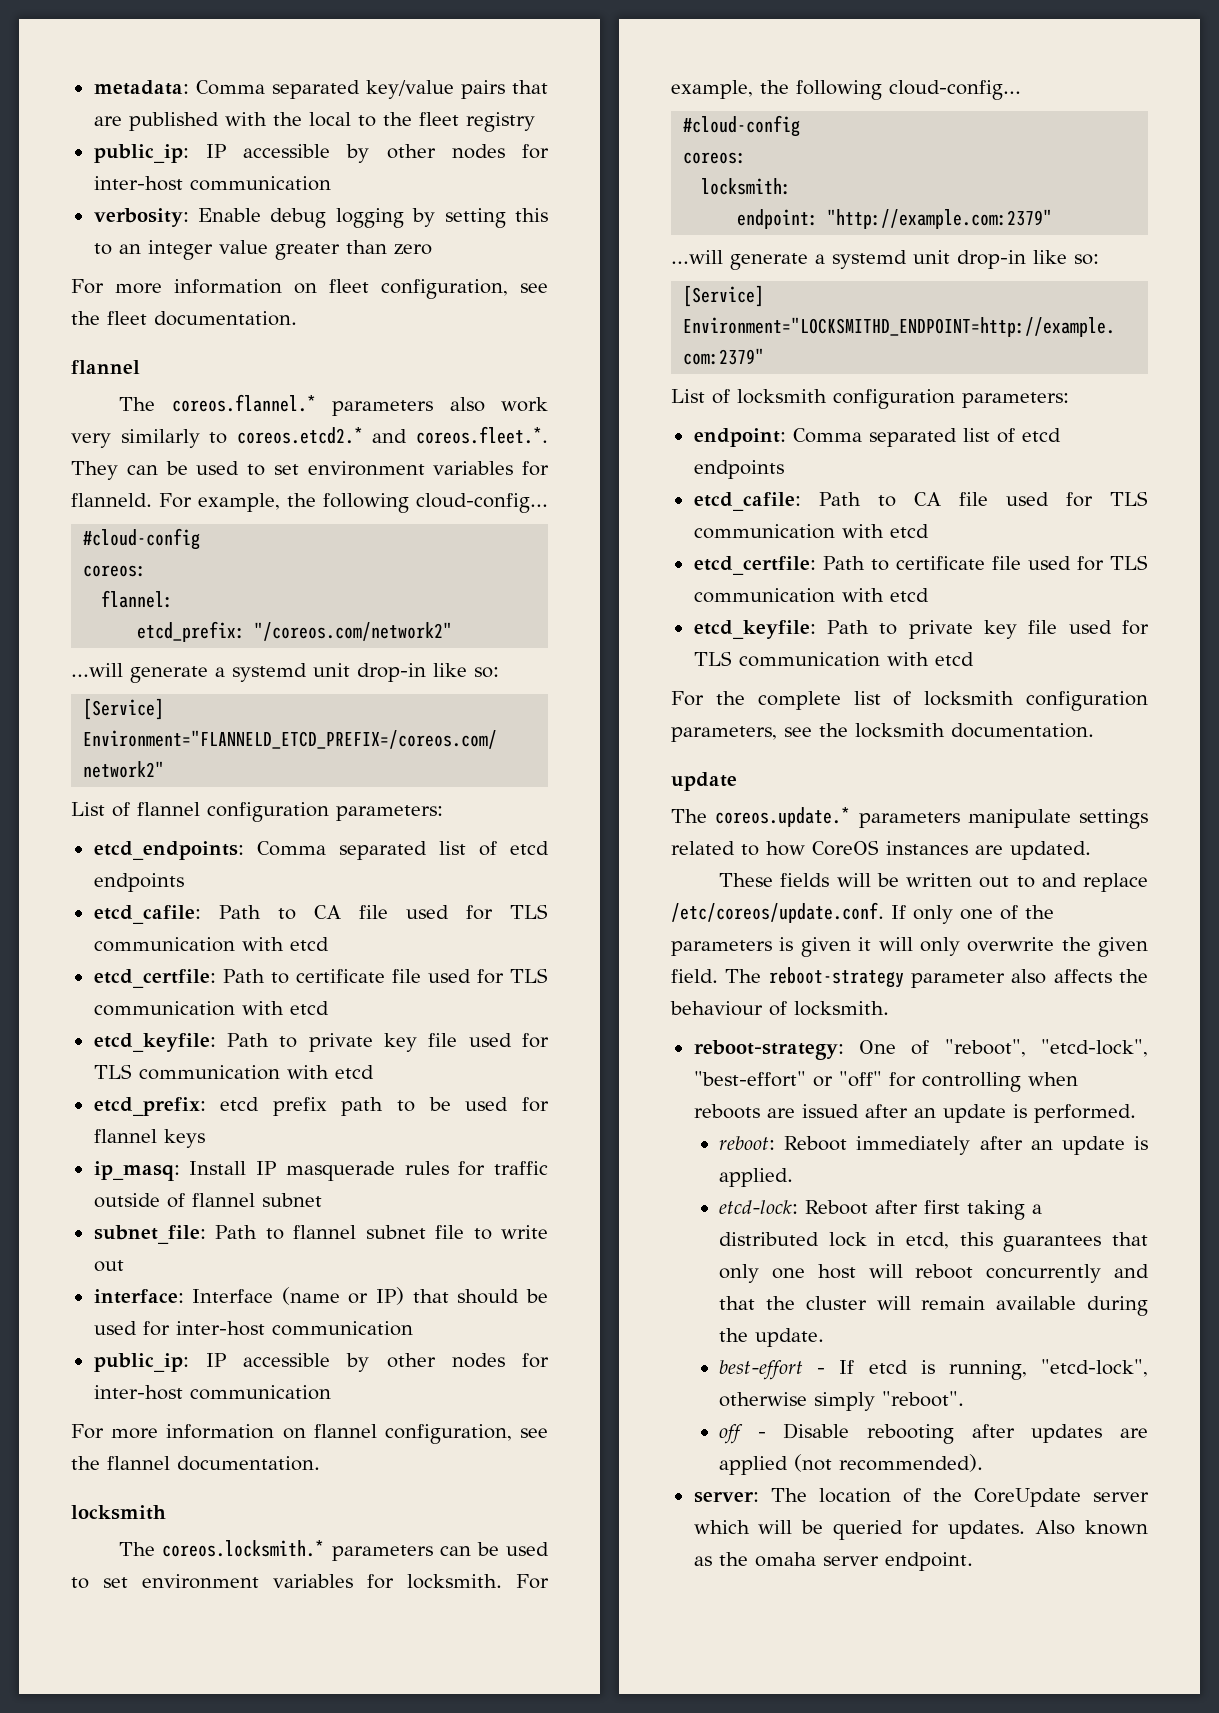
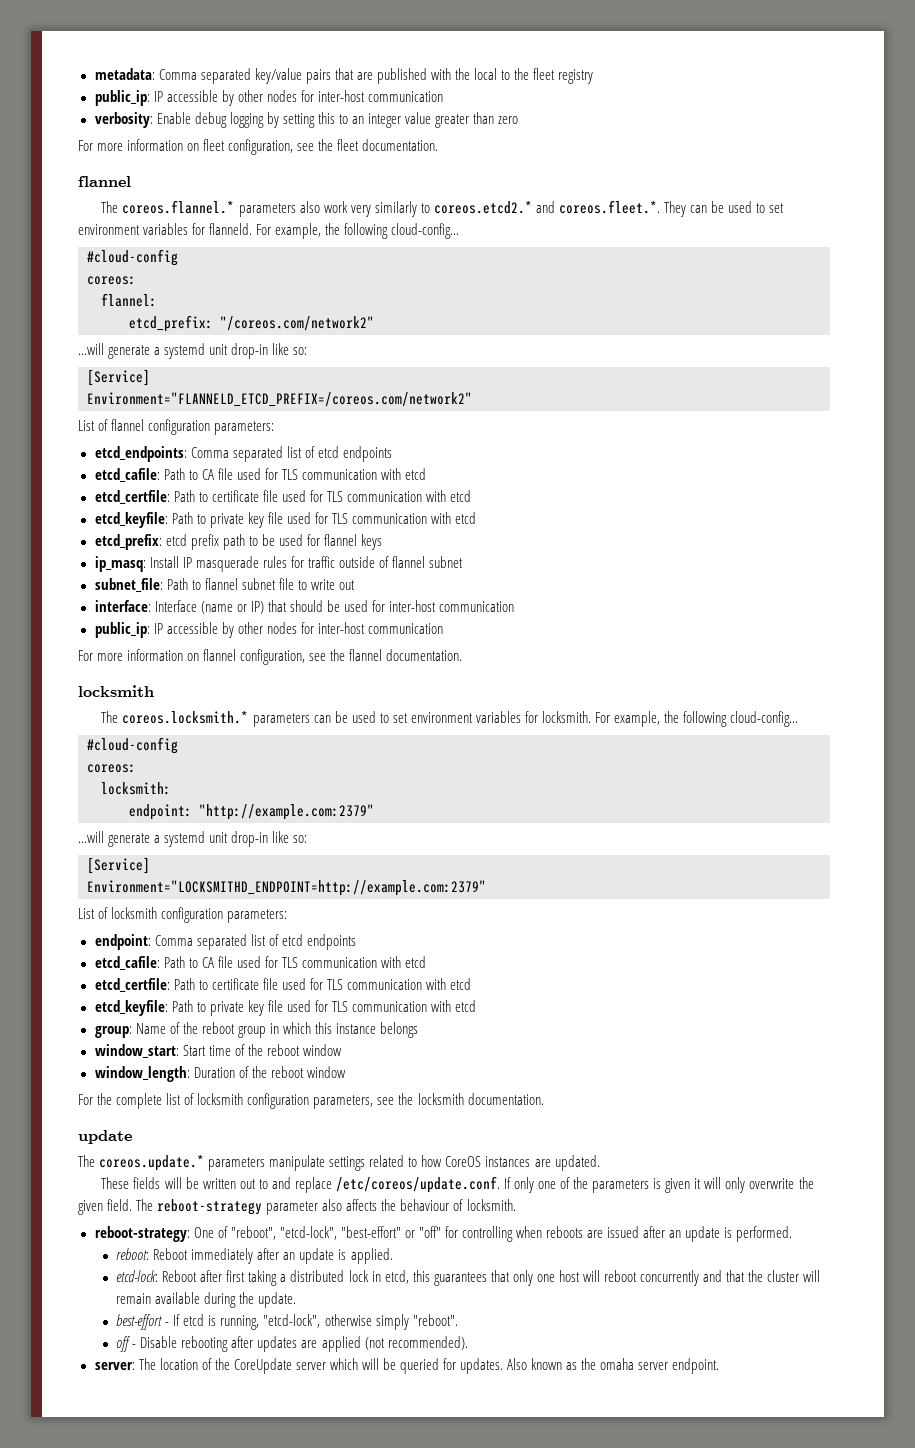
+ group: Name of the reboot group in which this instance belongs
+ window_start: Start time of the reboot window
+ window_length: Duration of the reboot window

